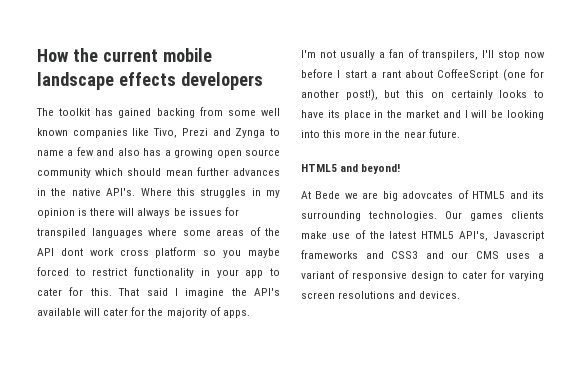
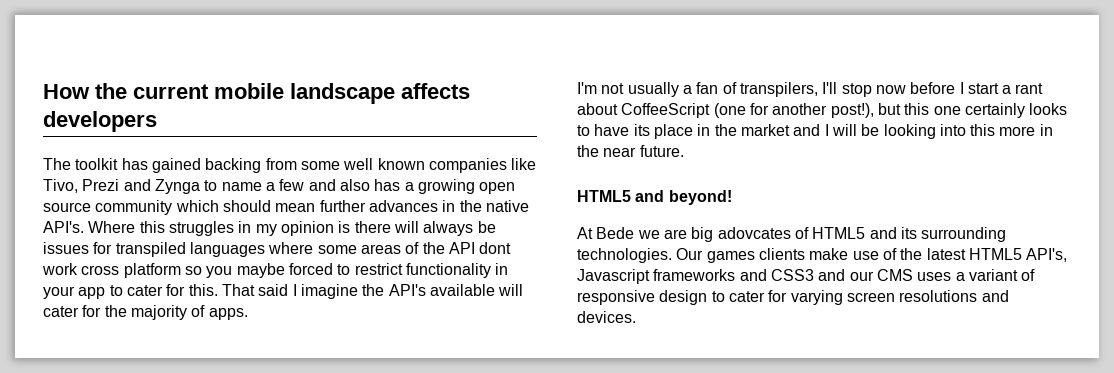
- How the current mobile landscape effects developers
+ How the current mobile landscape affects developers
- I'm not usually a fan of transpilers, I'll stop now before I start a rant about CoffeeScript (one for another post!), but this on certainly looks to have its place in the market and I will be looking into this more in the near future.
+ I'm not usually a fan of transpilers, I'll stop now before I start a rant about CoffeeScript (one for another post!), but this one certainly looks to have its place in the market and I will be looking into this more in the near future.

